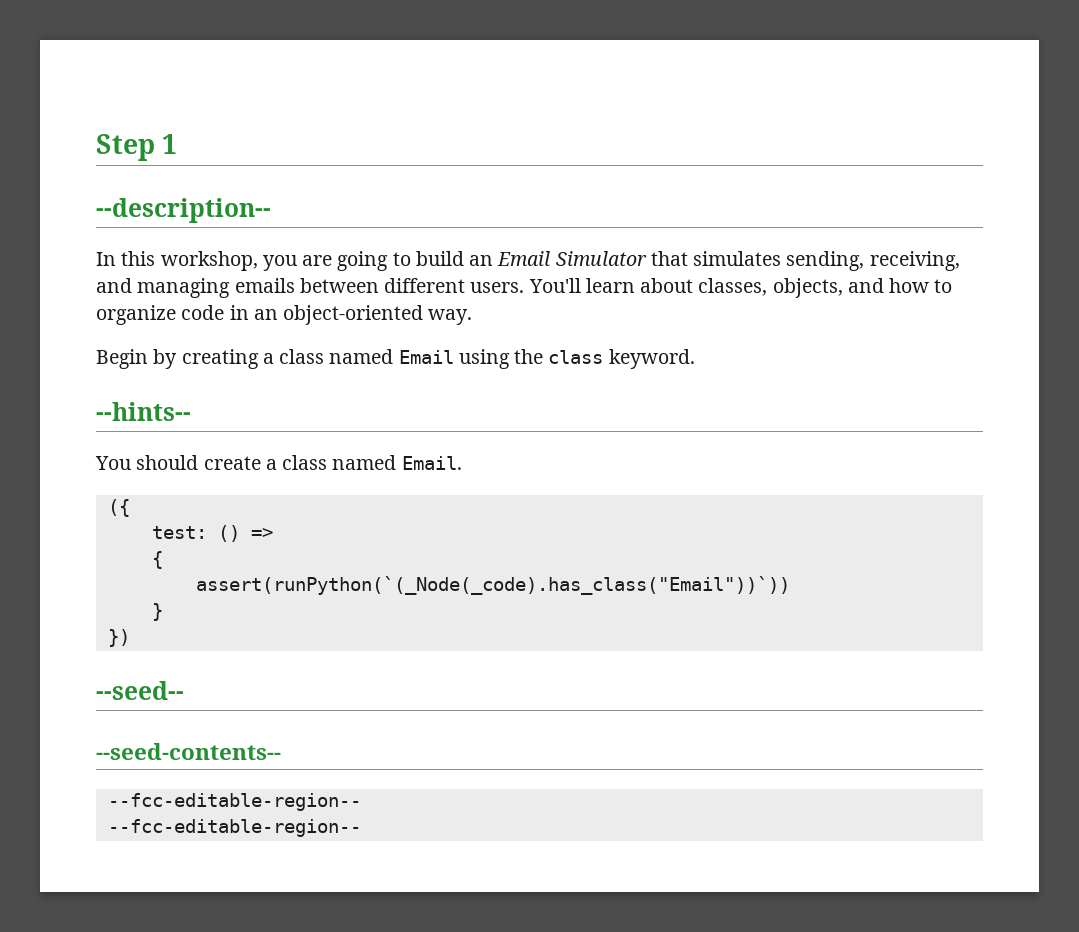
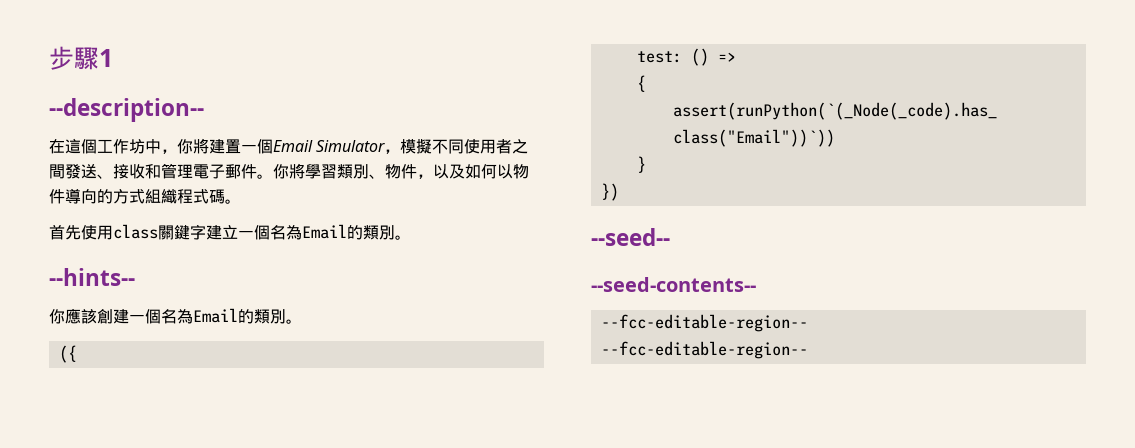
- Step 1
+ 步驟1
- In this workshop, you are going to build an Email Simulator that simulates sending, receiving, and managing emails between different users. You'll learn about classes, objects, and how to organize code in an object-oriented way.
- Begin by creating a class named Email using the class keyword.
+ 在這個工作坊中，你將建置一個Email Simulator，模擬不同使用者之間發送、接收和管理電子郵件。你將學習類別、物件，以及如何以物件導向的方式組織程式碼。
+ 首先使用class關鍵字建立一個名為Email的類別。
  --hints--
- You should create a class named Email.
+ 你應該創建一個名為Email的類別。

